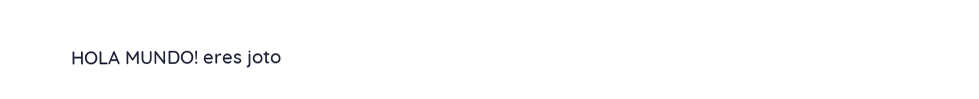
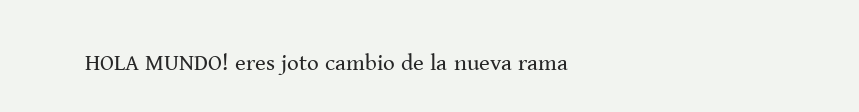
- HOLA MUNDO! eres joto
+ HOLA MUNDO! eres joto cambio de la nueva rama

